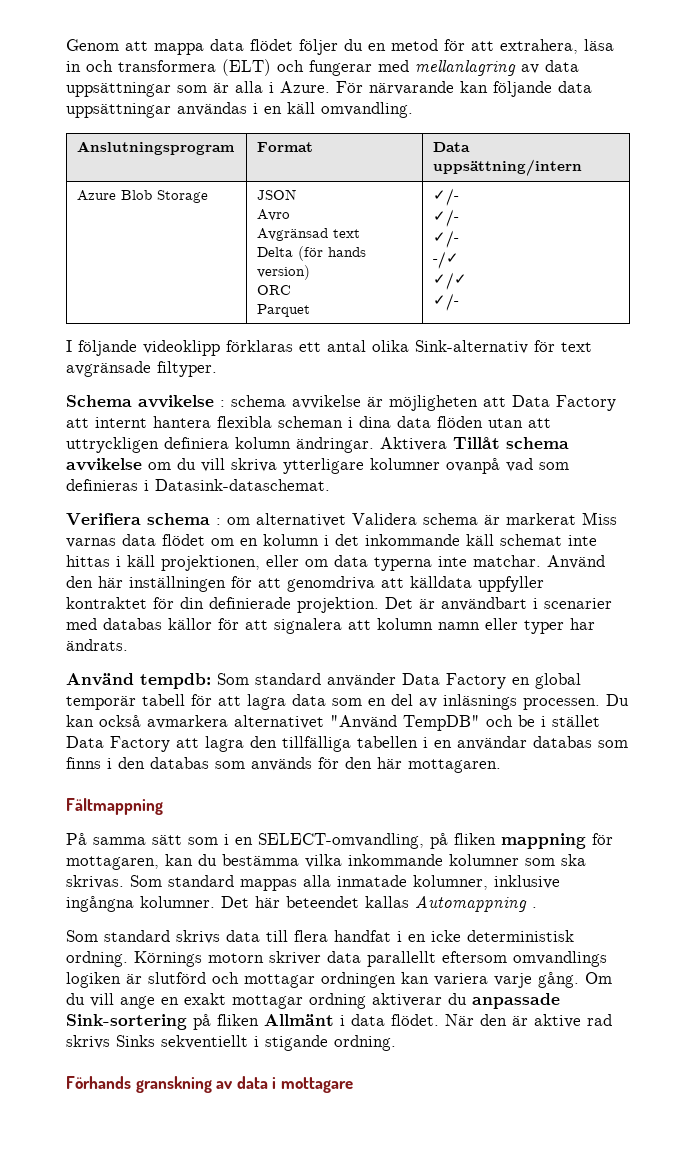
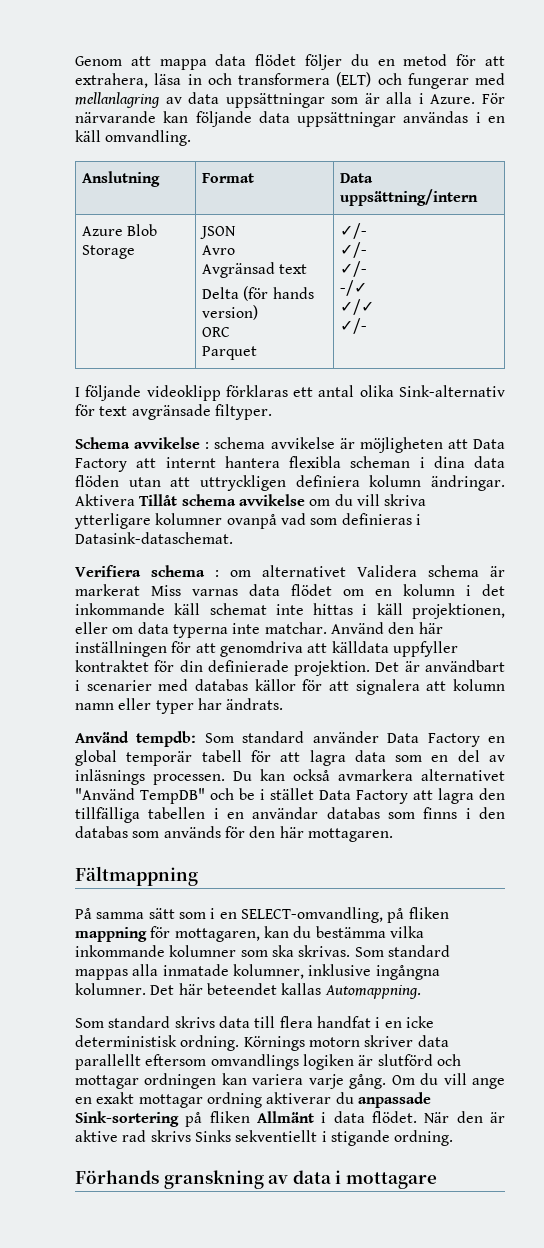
- Anslutningsprogram | Format | Data uppsättning/intern
+ Anslutning | Format | Data uppsättning/intern
- Det här beteendet kallas Automappning .
+ Det här beteendet kallas Automappning.

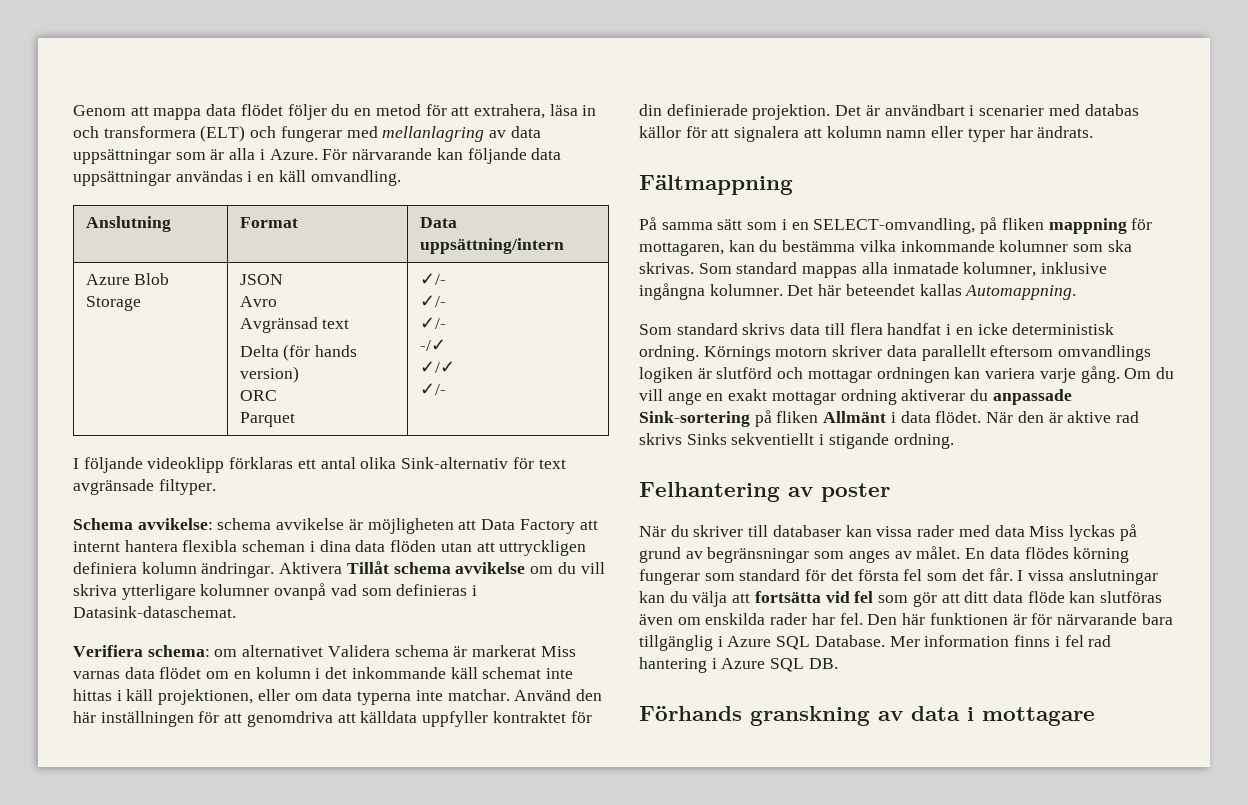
- Schema avvikelse : schema avvikelse är möjligheten att Data Factory att internt hantera flexibla scheman i dina data flöden utan att uttryckligen definiera kolumn ändringar.
+ Schema avvikelse: schema avvikelse är möjligheten att Data Factory att internt hantera flexibla scheman i dina data flöden utan att uttryckligen definiera kolumn ändringar.
- Verifiera schema : om alternativet Validera schema är markerat Miss varnas data flödet om en kolumn i det inkommande käll schemat inte hittas i käll projektionen, eller om data typerna inte matchar.
+ Verifiera schema: om alternativet Validera schema är markerat Miss varnas data flödet om en kolumn i det inkommande käll schemat inte hittas i käll projektionen, eller om data typerna inte matchar.
- Använd tempdb: Som standard använder Data Factory en global temporär tabell för att lagra data som en del av inläsnings processen. Du kan också avmarkera alternativet "Använd TempDB" och be i stället Data Factory att lagra den tillfälliga tabellen i en användar databas som finns i den databas som används för den här mottagaren.
+ Felhantering av poster
+ När du skriver till databaser kan vissa rader med data Miss lyckas på grund av begränsningar som anges av målet. En data flödes körning fungerar som standard för det första fel som det får. I vissa anslutningar kan du välja att fortsätta vid fel som gör att ditt data flöde kan slutföras även om enskilda rader har fel. Den här funktionen är för närvarande bara tillgänglig i Azure SQL Database. Mer information finns i fel rad hantering i Azure SQL DB.

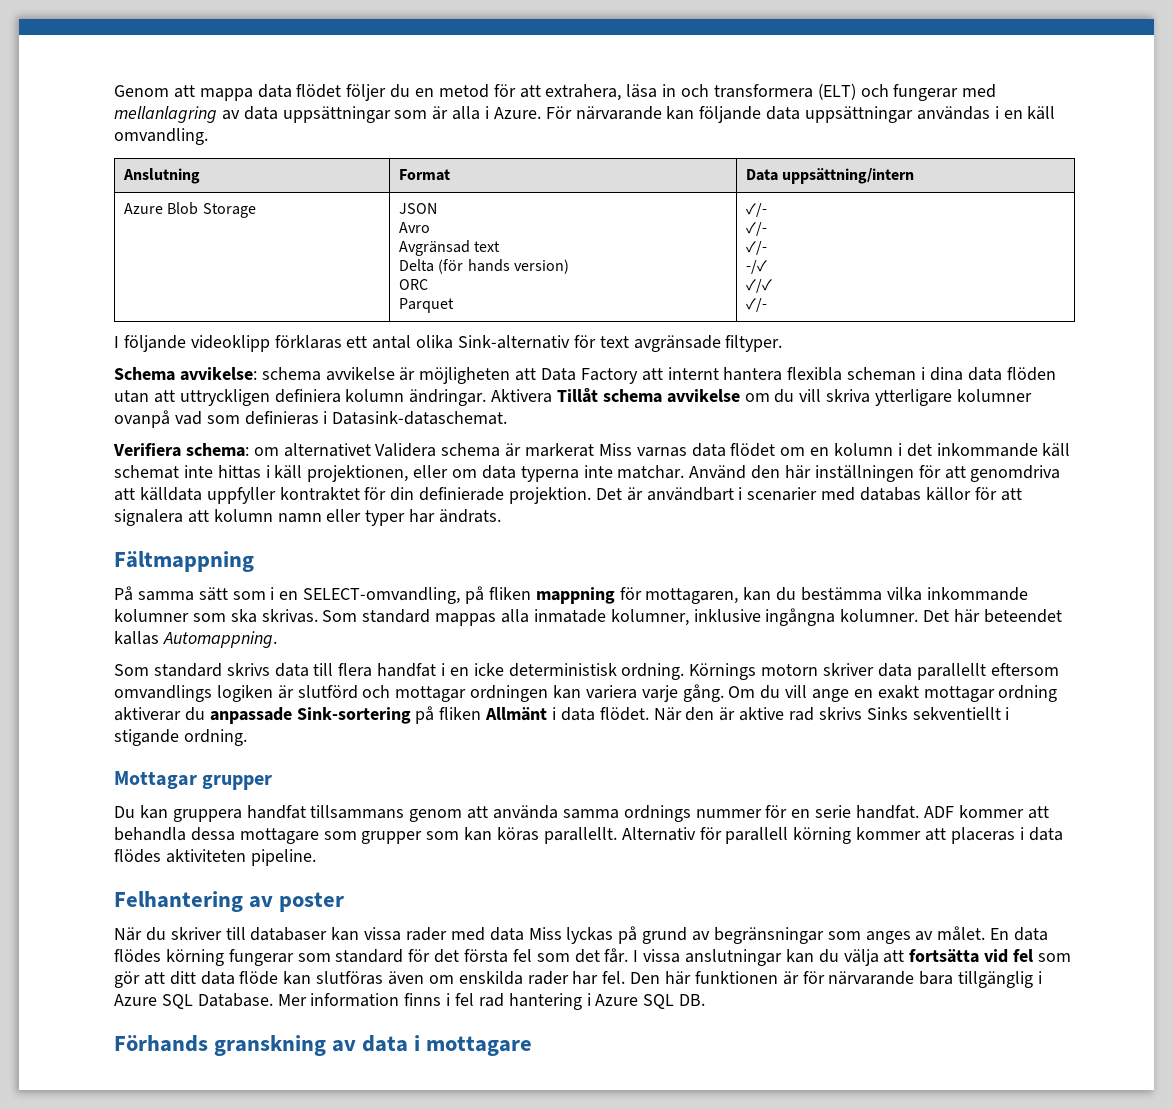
+ Mottagar grupper
+ Du kan gruppera handfat tillsammans genom att använda samma ordnings nummer för en serie handfat. ADF kommer att behandla dessa mottagare som grupper som kan köras parallellt. Alternativ för parallell körning kommer att placeras i data flödes aktiviteten pipeline.

